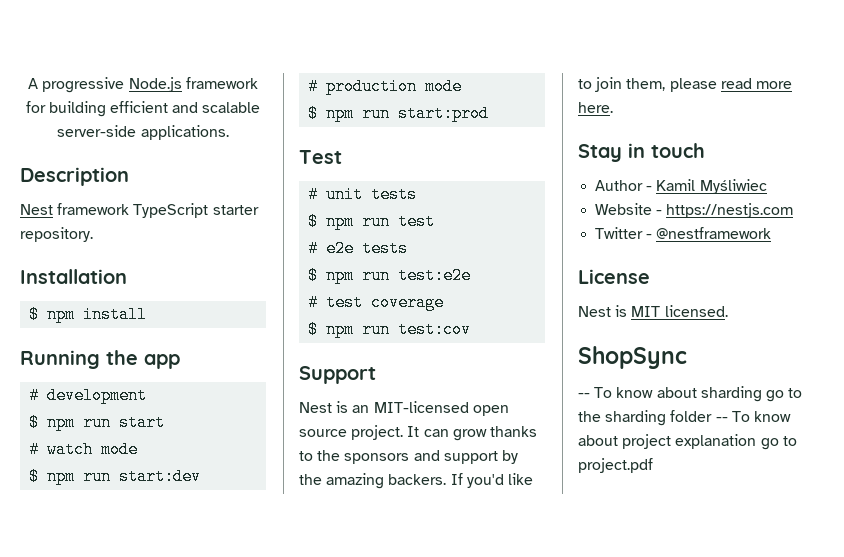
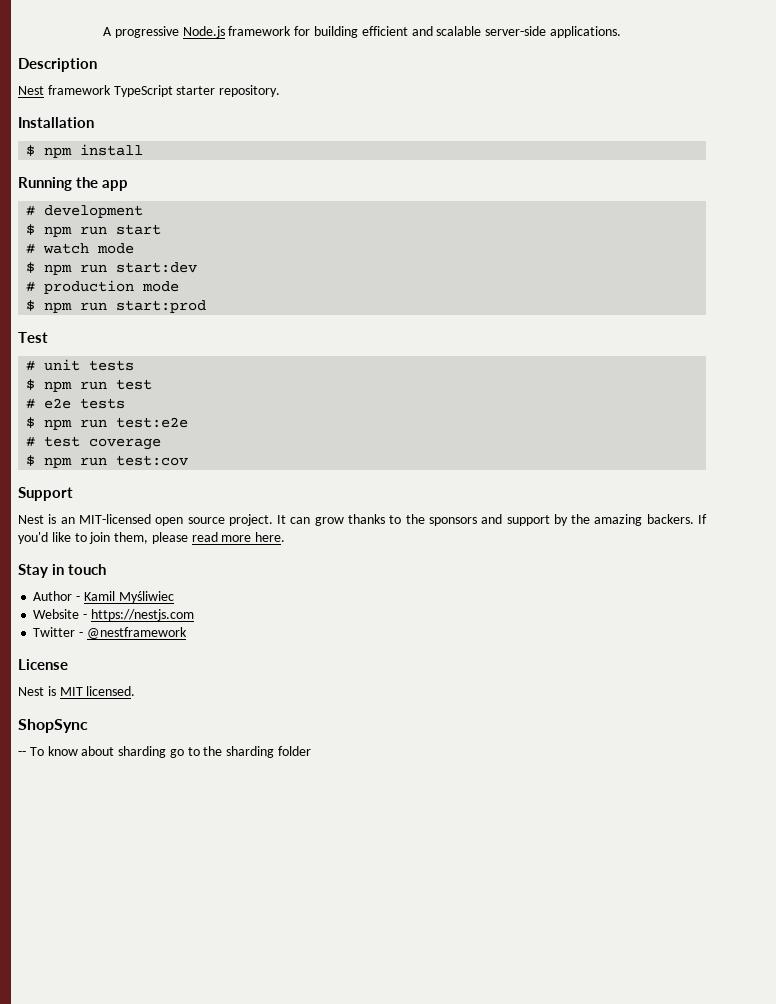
- -- To know about sharding go to the sharding folder -- To know about project explanation go to project.pdf
+ -- To know about sharding go to the sharding folder

